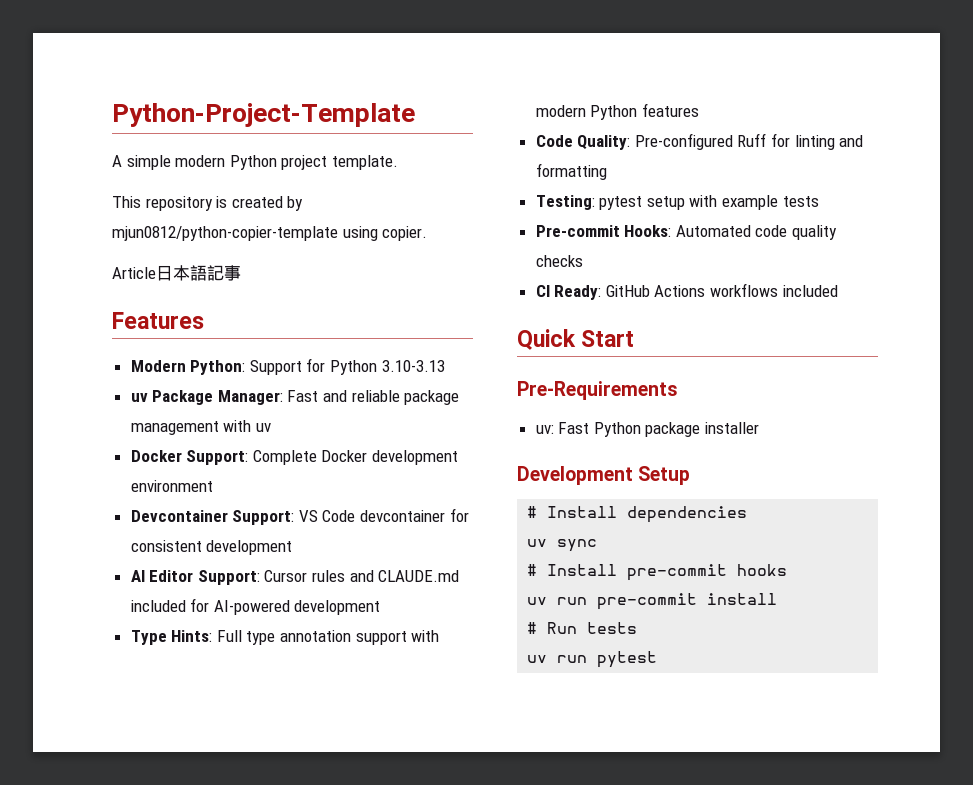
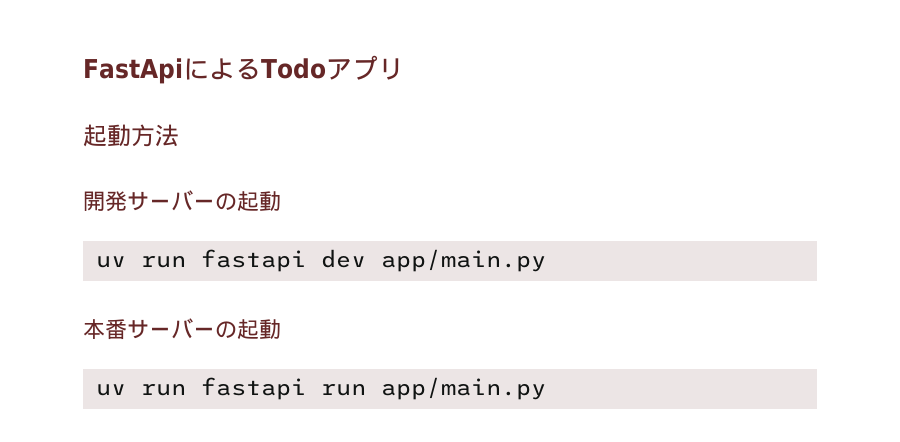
- Python-Project-Template
- A simple modern Python project template.
- This repository is created by mjun0812/python-copier-template using copier.
- Article日本語記事
- Features
- Modern Python: Support for Python 3.10-3.13
- uv Package Manager: Fast and reliable package management with uv
- Docker Support: Complete Docker development environment
- Devcontainer Support: VS Code devcontainer for consistent development
- AI Editor Support: Cursor rules and CLAUDE.md included for AI-powered development
- Type Hints: Full type annotation support with modern Python features
- Code Quality: Pre-configured Ruff for linting and formatting
- Testing: pytest setup with example tests
- Pre-commit Hooks: Automated code quality checks
- CI Ready: GitHub Actions workflows included
- Quick Start
- Pre-Requirements
- uv: Fast Python package installer
- Development Setup
- # Install dependencies
- uv sync
- # Install pre-commit hooks
- uv run pre-commit install
- # Run tests
- uv run pytest
+ FastApiによるTodoアプリ
+ 起動方法
+ 開発サーバーの起動
+ uv run fastapi dev app/main.py
+ 本番サーバーの起動
+ uv run fastapi run app/main.py

